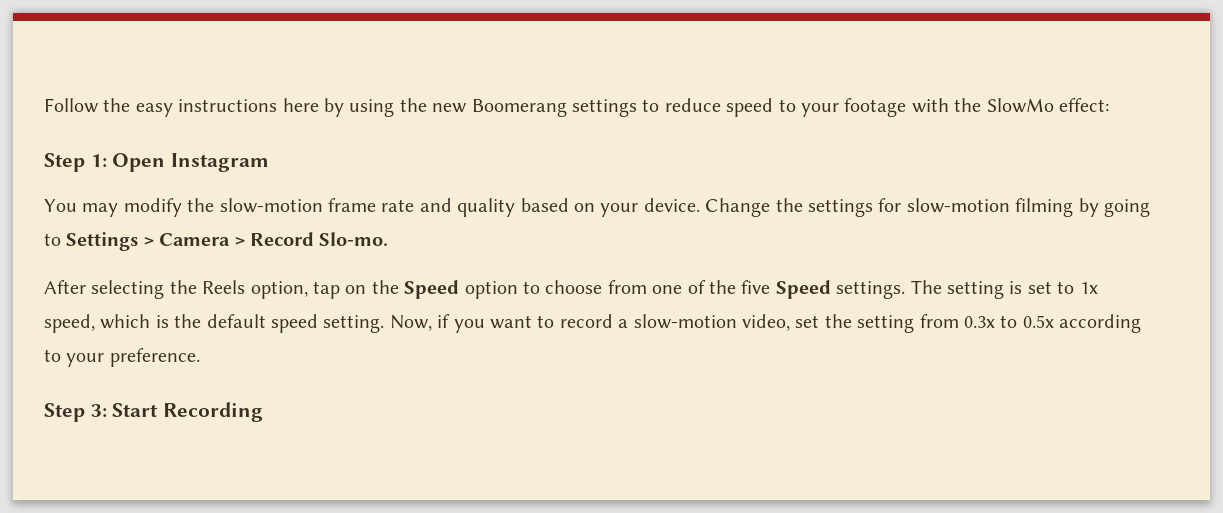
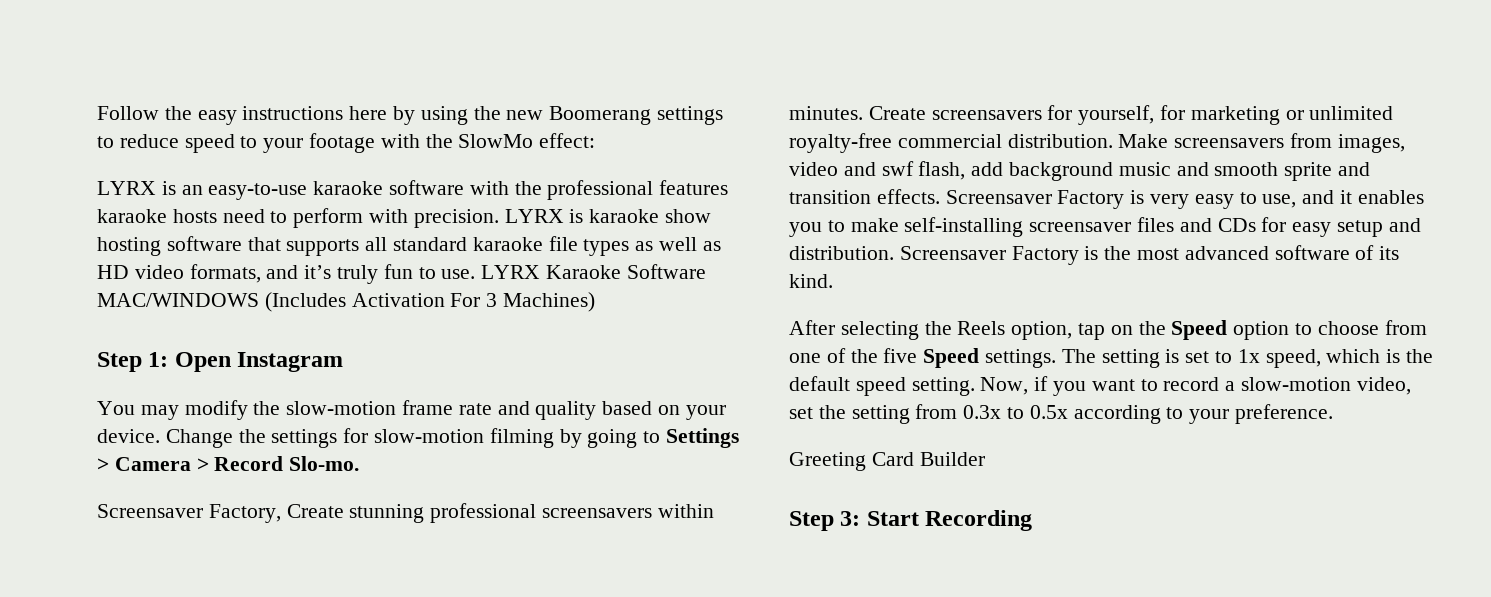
+ LYRX is an easy-to-use karaoke software with the professional features karaoke hosts need to perform with precision. LYRX is karaoke show hosting software that supports all standard karaoke file types as well as HD video formats, and it’s truly fun to use. LYRX Karaoke Software MAC/WINDOWS (Includes Activation For 3 Machines)
+ Screensaver Factory, Create stunning professional screensavers within minutes. Create screensavers for yourself, for marketing or unlimited royalty-free commercial distribution. Make screensavers from images, video and swf flash, add background music and smooth sprite and transition effects. Screensaver Factory is very easy to use, and it enables you to make self-installing screensaver files and CDs for easy setup and distribution. Screensaver Factory is the most advanced software of its kind.
+ Greeting Card Builder

